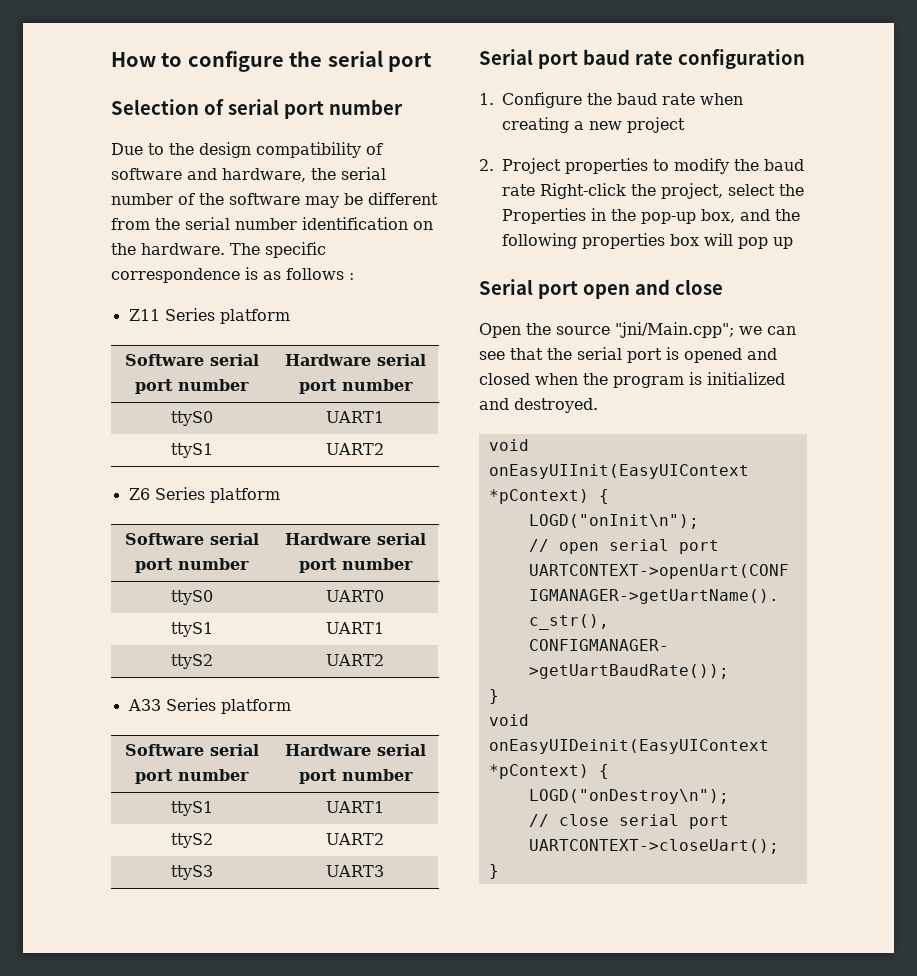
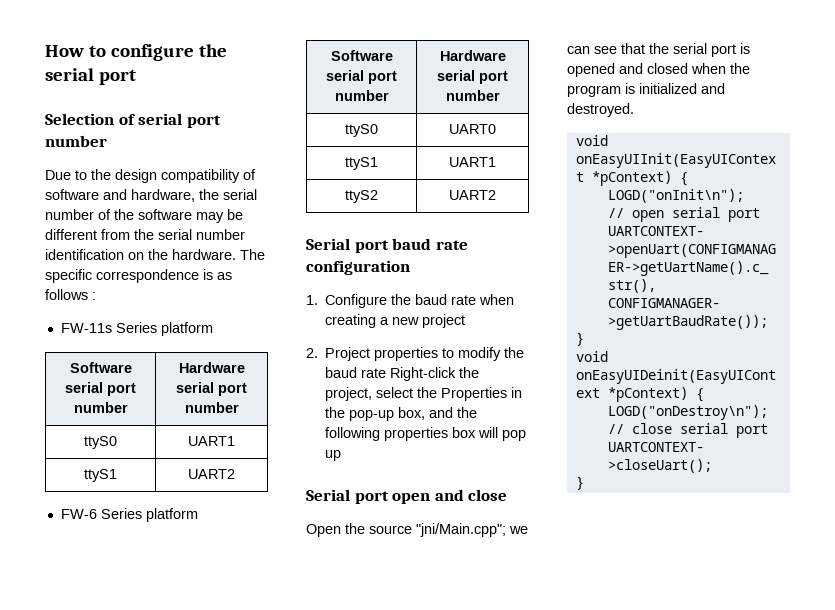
- Z11 Series platform
+ FW-11s Series platform
- Z6 Series platform
+ FW-6 Series platform
- A33 Series platform
- Software serial port number | Hardware serial port number
- ttyS1 | UART1
- ttyS2 | UART2
- ttyS3 | UART3

